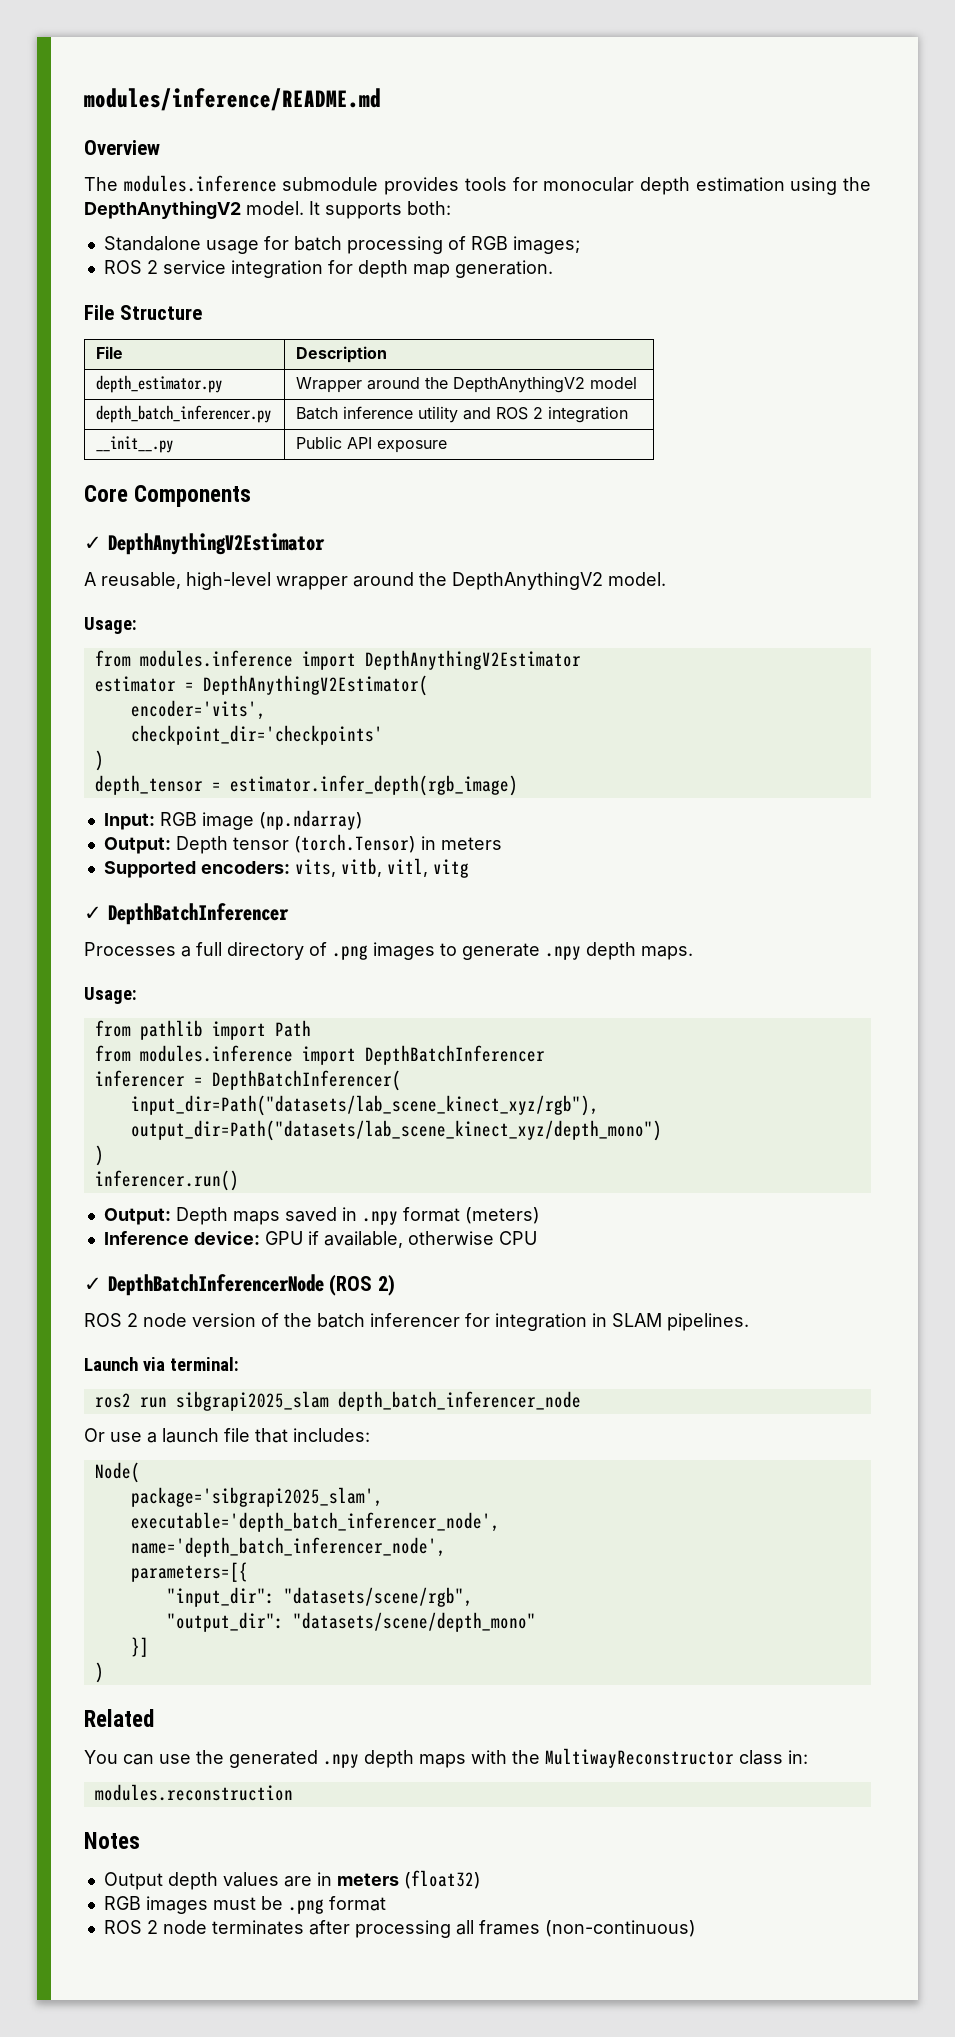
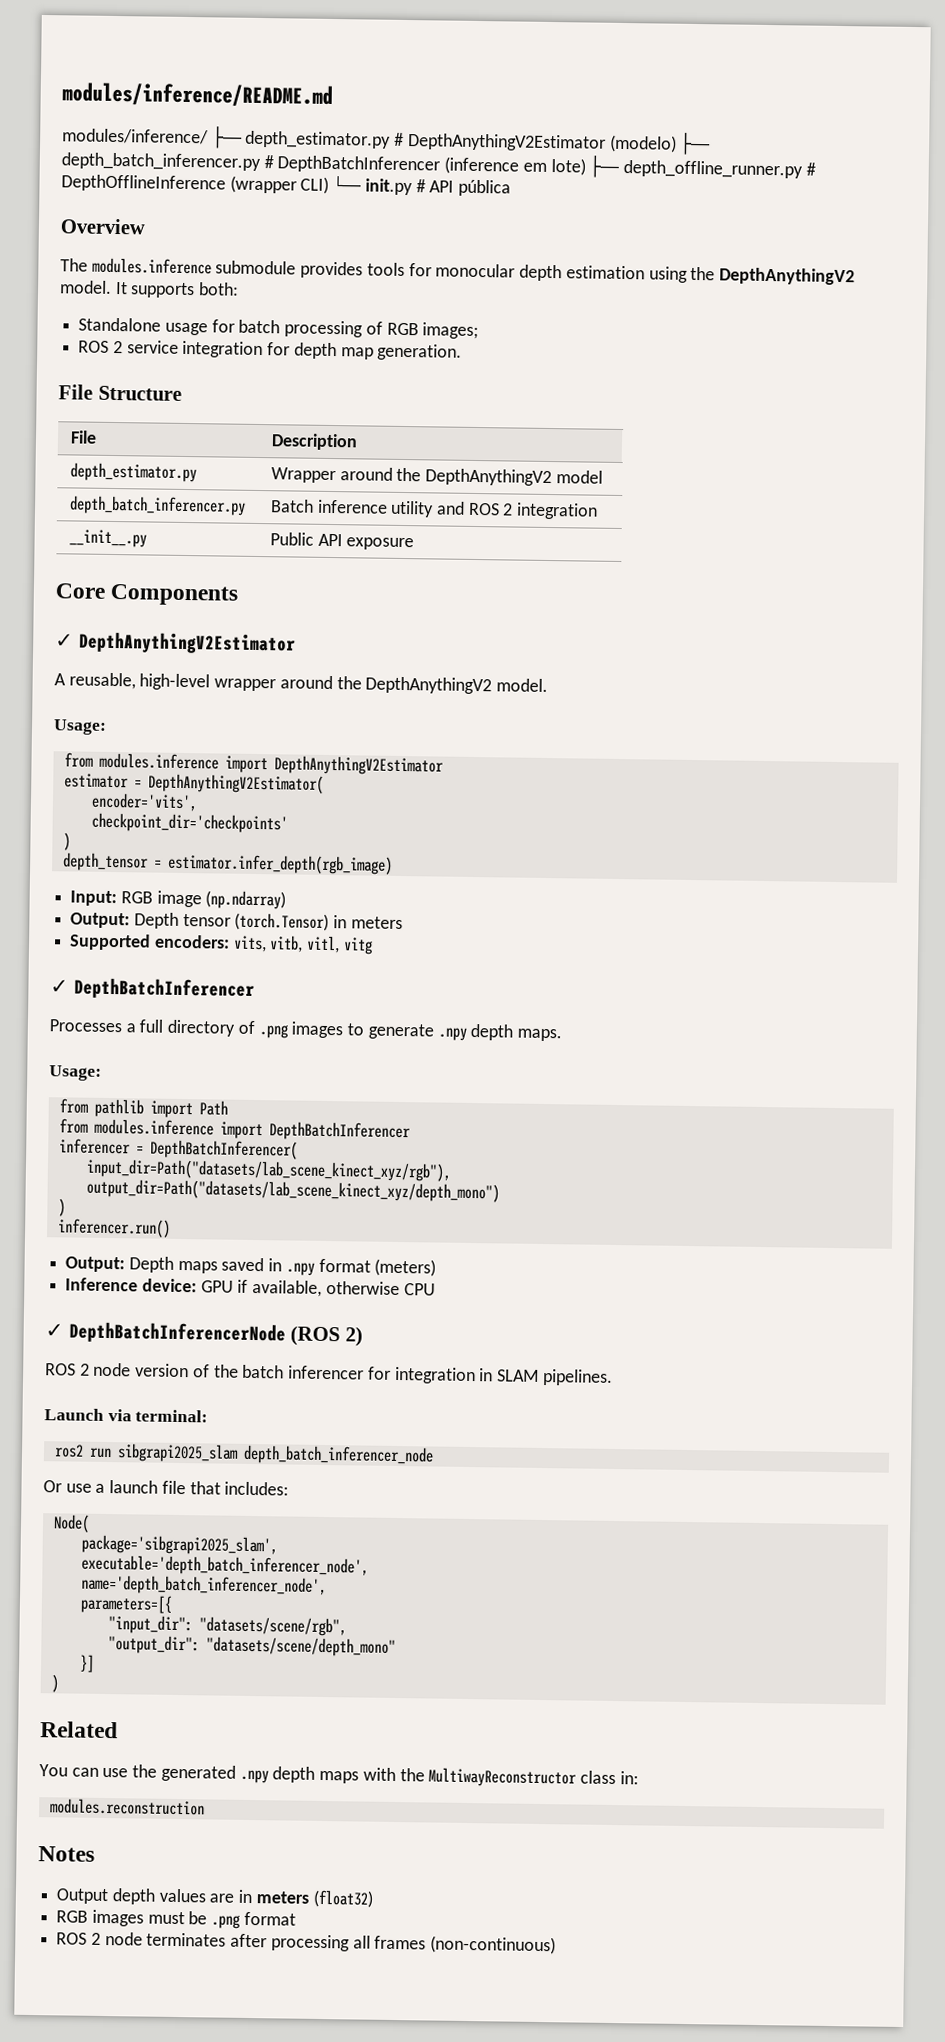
+ modules/inference/ ├── depth_estimator.py # DepthAnythingV2Estimator (modelo) ├── depth_batch_inferencer.py # DepthBatchInferencer (inference em lote) ├── depth_offline_runner.py # DepthOfflineInference (wrapper CLI) └── init.py # API pública

